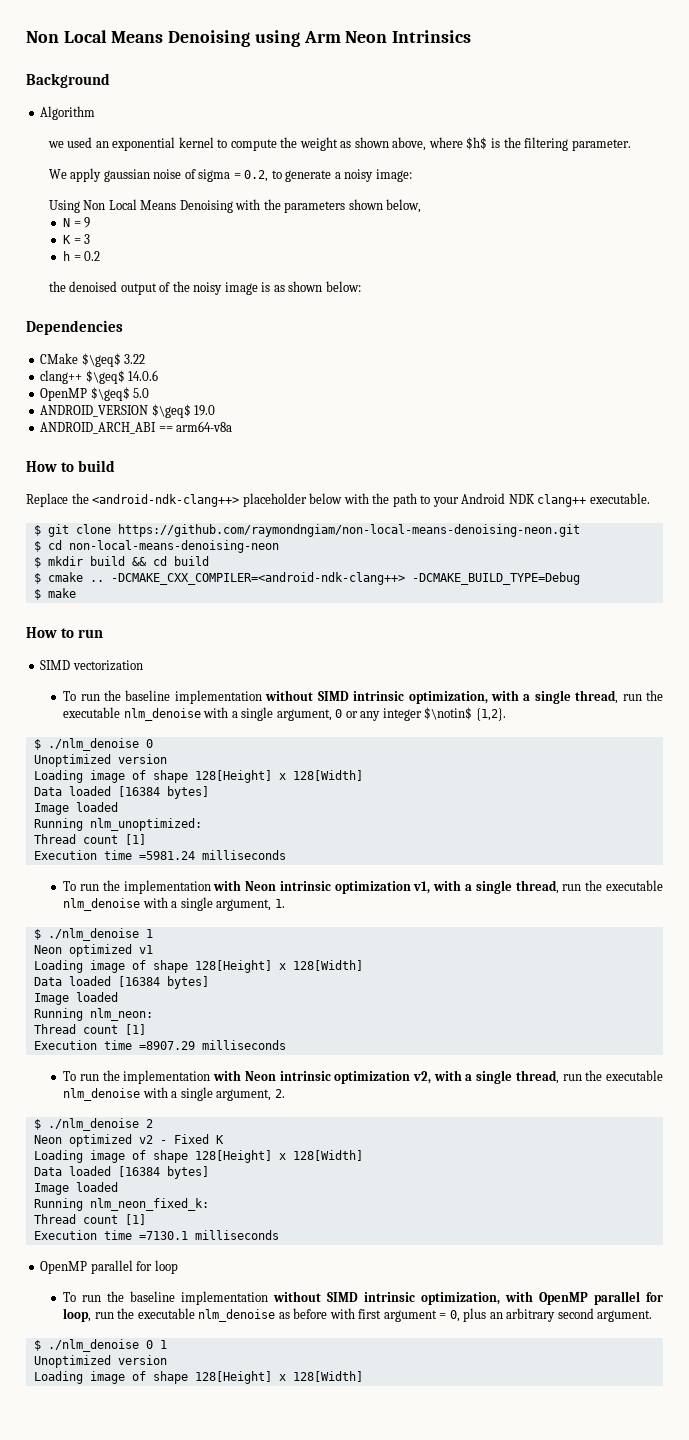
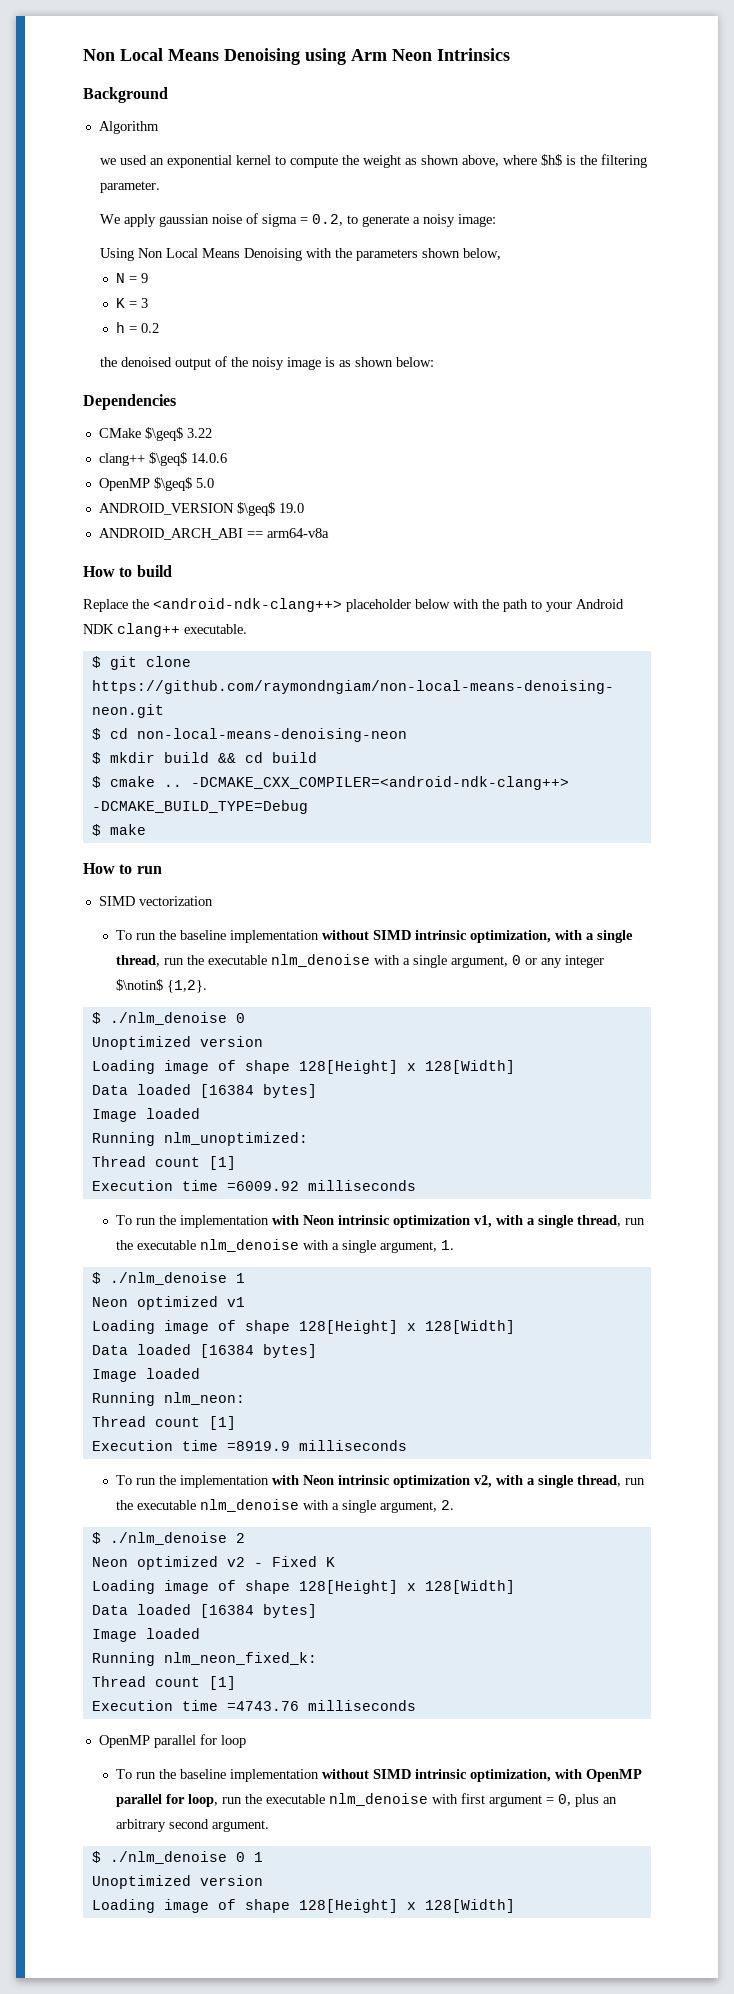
- Execution time =5981.24 milliseconds
+ Execution time =6009.92 milliseconds
- Execution time =8907.29 milliseconds
+ Execution time =8919.9 milliseconds
- Execution time =7130.1 milliseconds
+ Execution time =4743.76 milliseconds
- To run the baseline implementation without SIMD intrinsic optimization, with OpenMP parallel for loop, run the executable nlm_denoise as before with first argument = 0, plus an arbitrary second argument.
+ To run the baseline implementation without SIMD intrinsic optimization, with OpenMP parallel for loop, run the executable nlm_denoise with first argument = 0, plus an arbitrary second argument.

